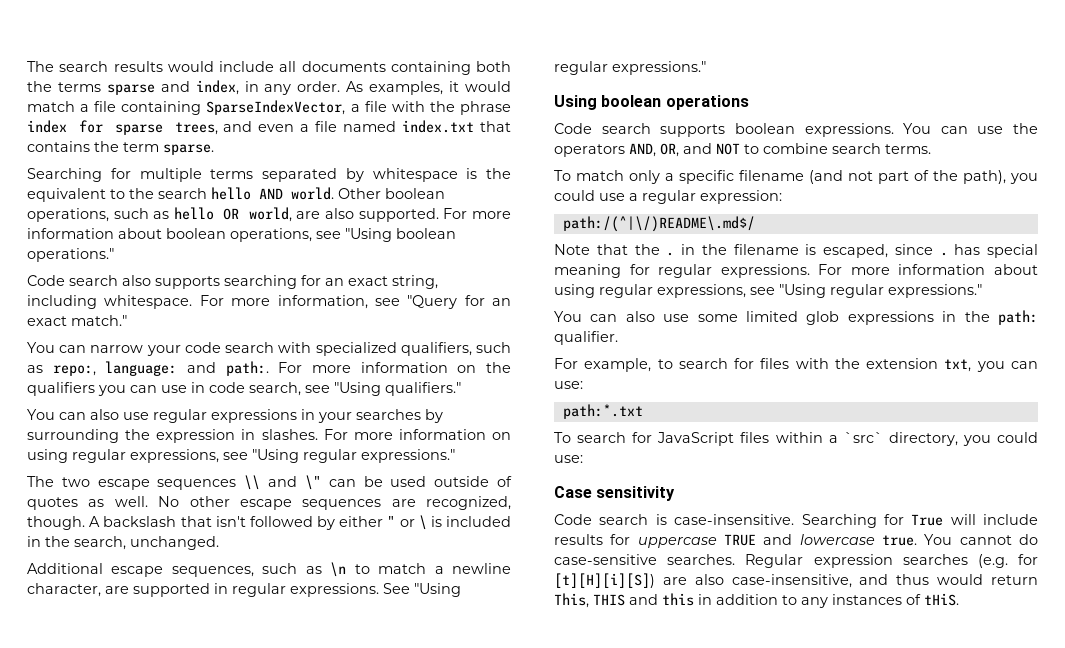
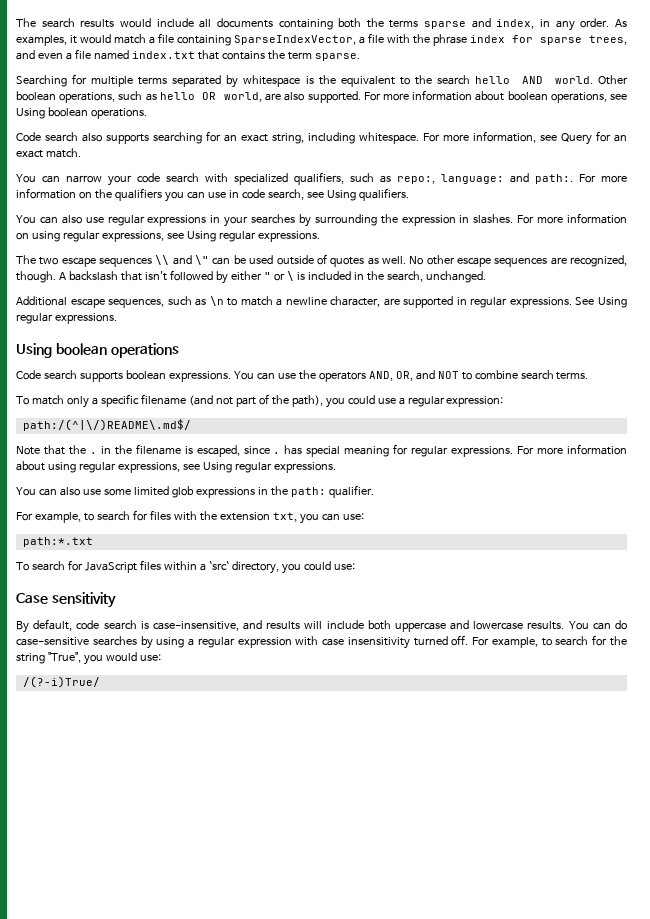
- For more information about boolean operations, see "Using boolean operations."
+ For more information about boolean operations, see Using boolean operations.
- For more information, see "Query for an exact match."
+ For more information, see Query for an exact match.
- For more information on the qualifiers you can use in code search, see "Using qualifiers."
+ For more information on the qualifiers you can use in code search, see Using qualifiers.
- For more information on using regular expressions, see "Using regular expressions."
+ For more information on using regular expressions, see Using regular expressions.
- See "Using regular expressions."
+ See Using regular expressions.
- For more information about using regular expressions, see "Using regular expressions."
+ For more information about using regular expressions, see Using regular expressions.
- Code search is case-insensitive. Searching for True will include results for uppercase TRUE and lowercase true. You cannot do case-sensitive searches. Regular expression searches (e.g. for [t][H][i][S]) are also case-insensitive, and thus would return This, THIS and this in addition to any instances of tHiS.
+ By default, code search is case-insensitive, and results will include both uppercase and lowercase results. You can do case-sensitive searches by using a regular expression with case insensitivity turned off. For example, to search for the string "True", you would use:
+ /(?-i)True/

